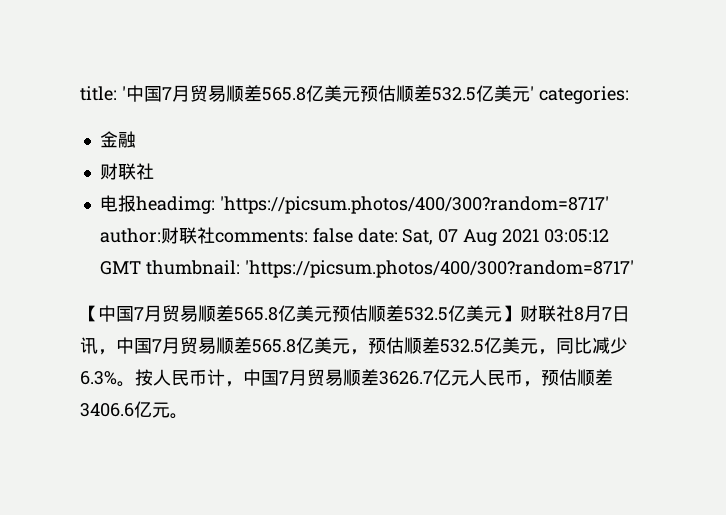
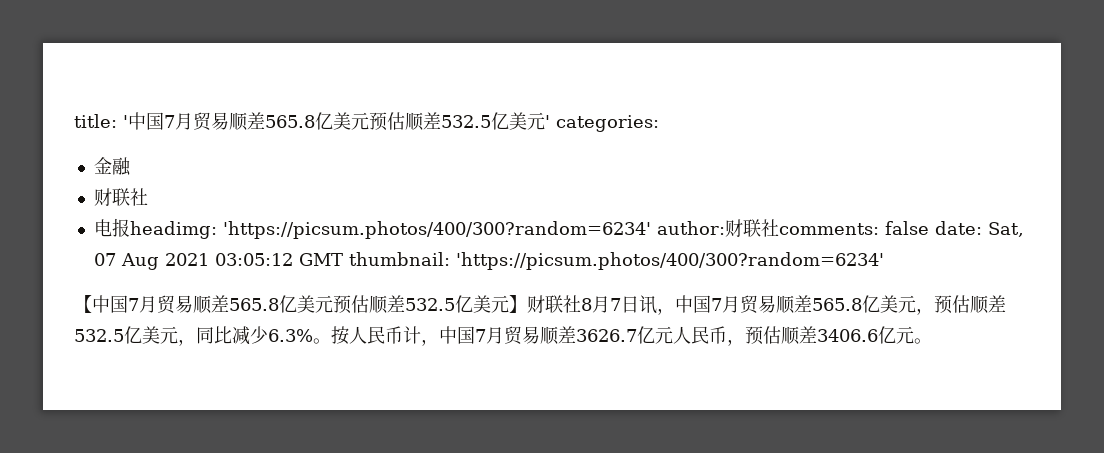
- 电报headimg: 'https://picsum.photos/400/300?random=8717' author:财联社comments: false date: Sat, 07 Aug 2021 03:05:12 GMT thumbnail: 'https://picsum.photos/400/300?random=8717'
+ 电报headimg: 'https://picsum.photos/400/300?random=6234' author:财联社comments: false date: Sat, 07 Aug 2021 03:05:12 GMT thumbnail: 'https://picsum.photos/400/300?random=6234'

